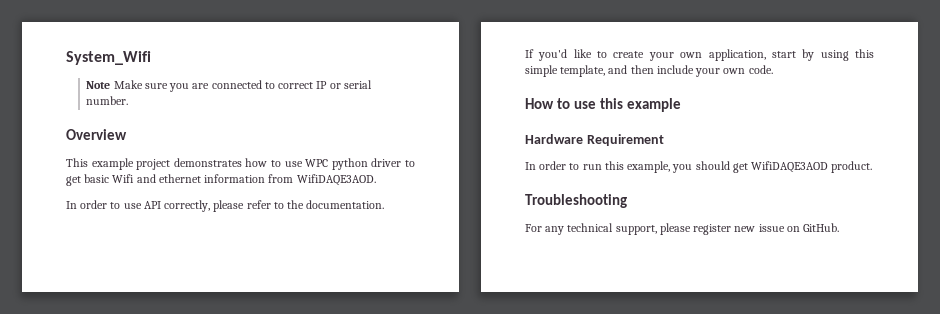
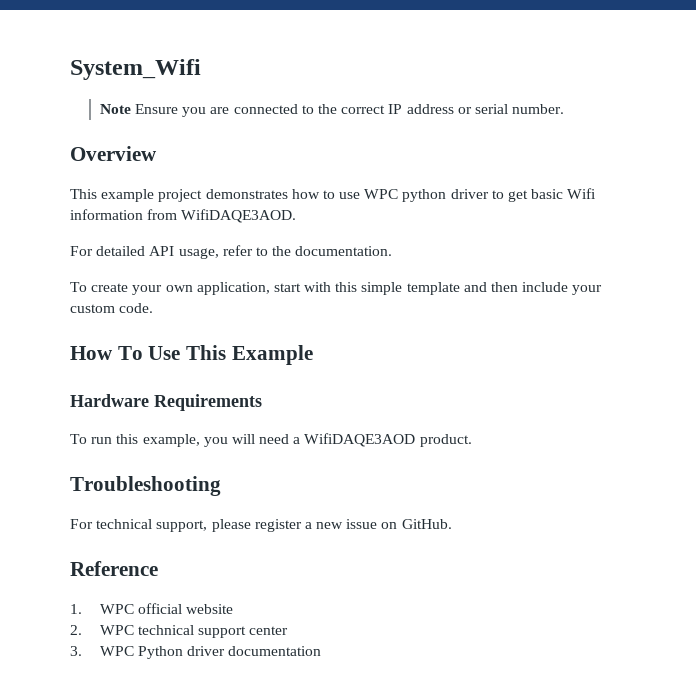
- Note Make sure you are connected to correct IP or serial number.
+ Note Ensure you are connected to the correct IP address or serial number.
- This example project demonstrates how to use WPC python driver to get basic Wifi and ethernet information from WifiDAQE3AOD.
+ This example project demonstrates how to use WPC python driver to get basic Wifi information from WifiDAQE3AOD.
- In order to use API correctly, please refer to the documentation.
+ For detailed API usage, refer to the documentation.
- If you'd like to create your own application, start by using this simple template, and then include your own code.
+ To create your own application, start with this simple template and then include your custom code.
- How to use this example
- Hardware Requirement
- In order to run this example, you should get WifiDAQE3AOD product.
+ How To Use This Example
+ Hardware Requirements
+ To run this example, you will need a WifiDAQE3AOD product.
- For any technical support, please register new issue on GitHub.
+ For technical support, please register a new issue on GitHub.
+ Reference
+ 1. WPC official website
+ 2. WPC technical support center
+ 3. WPC Python driver documentation

